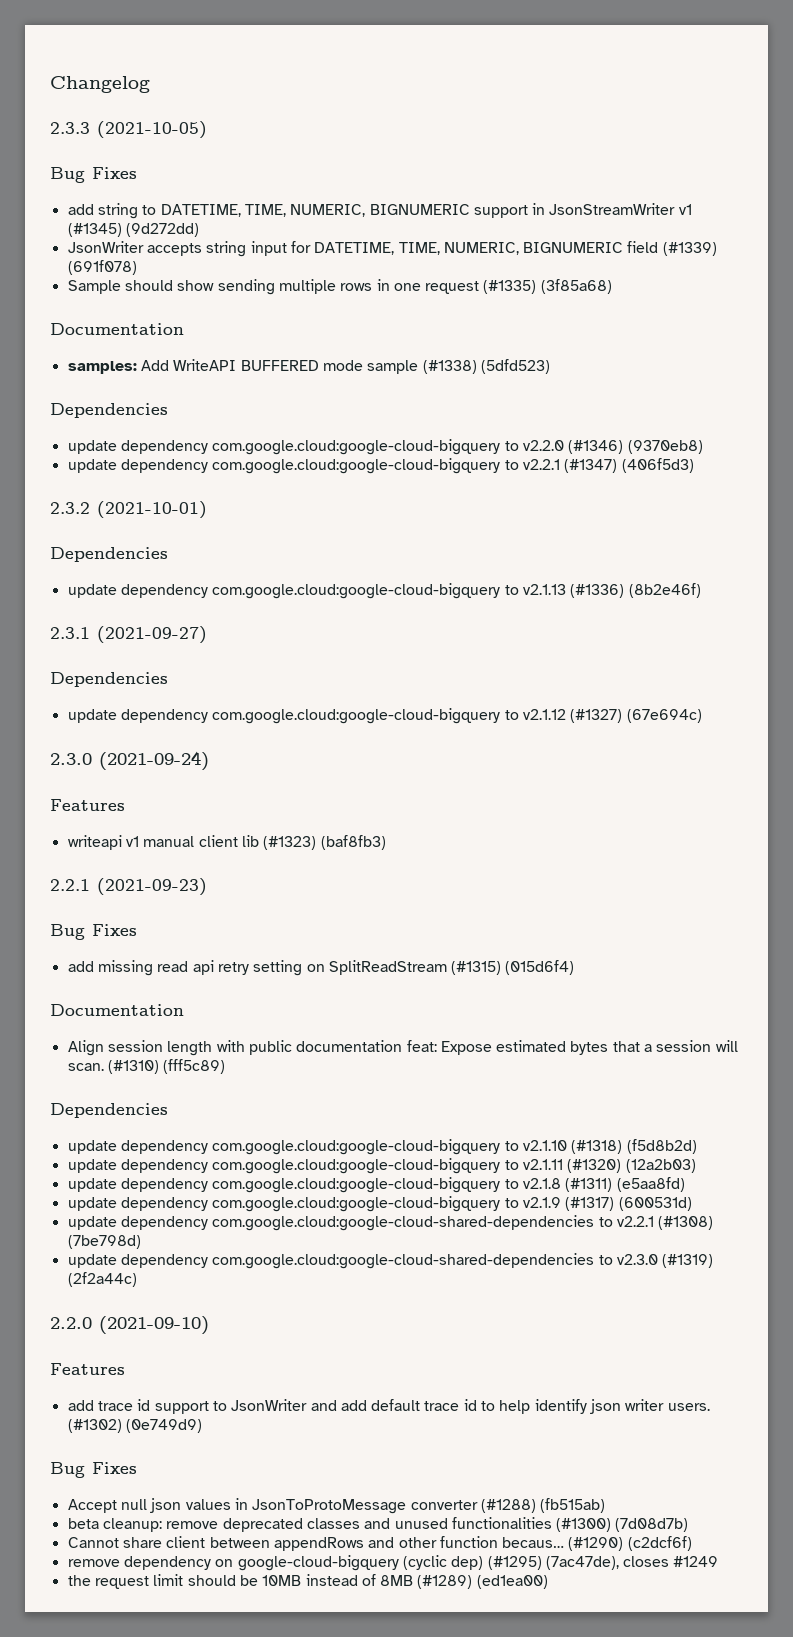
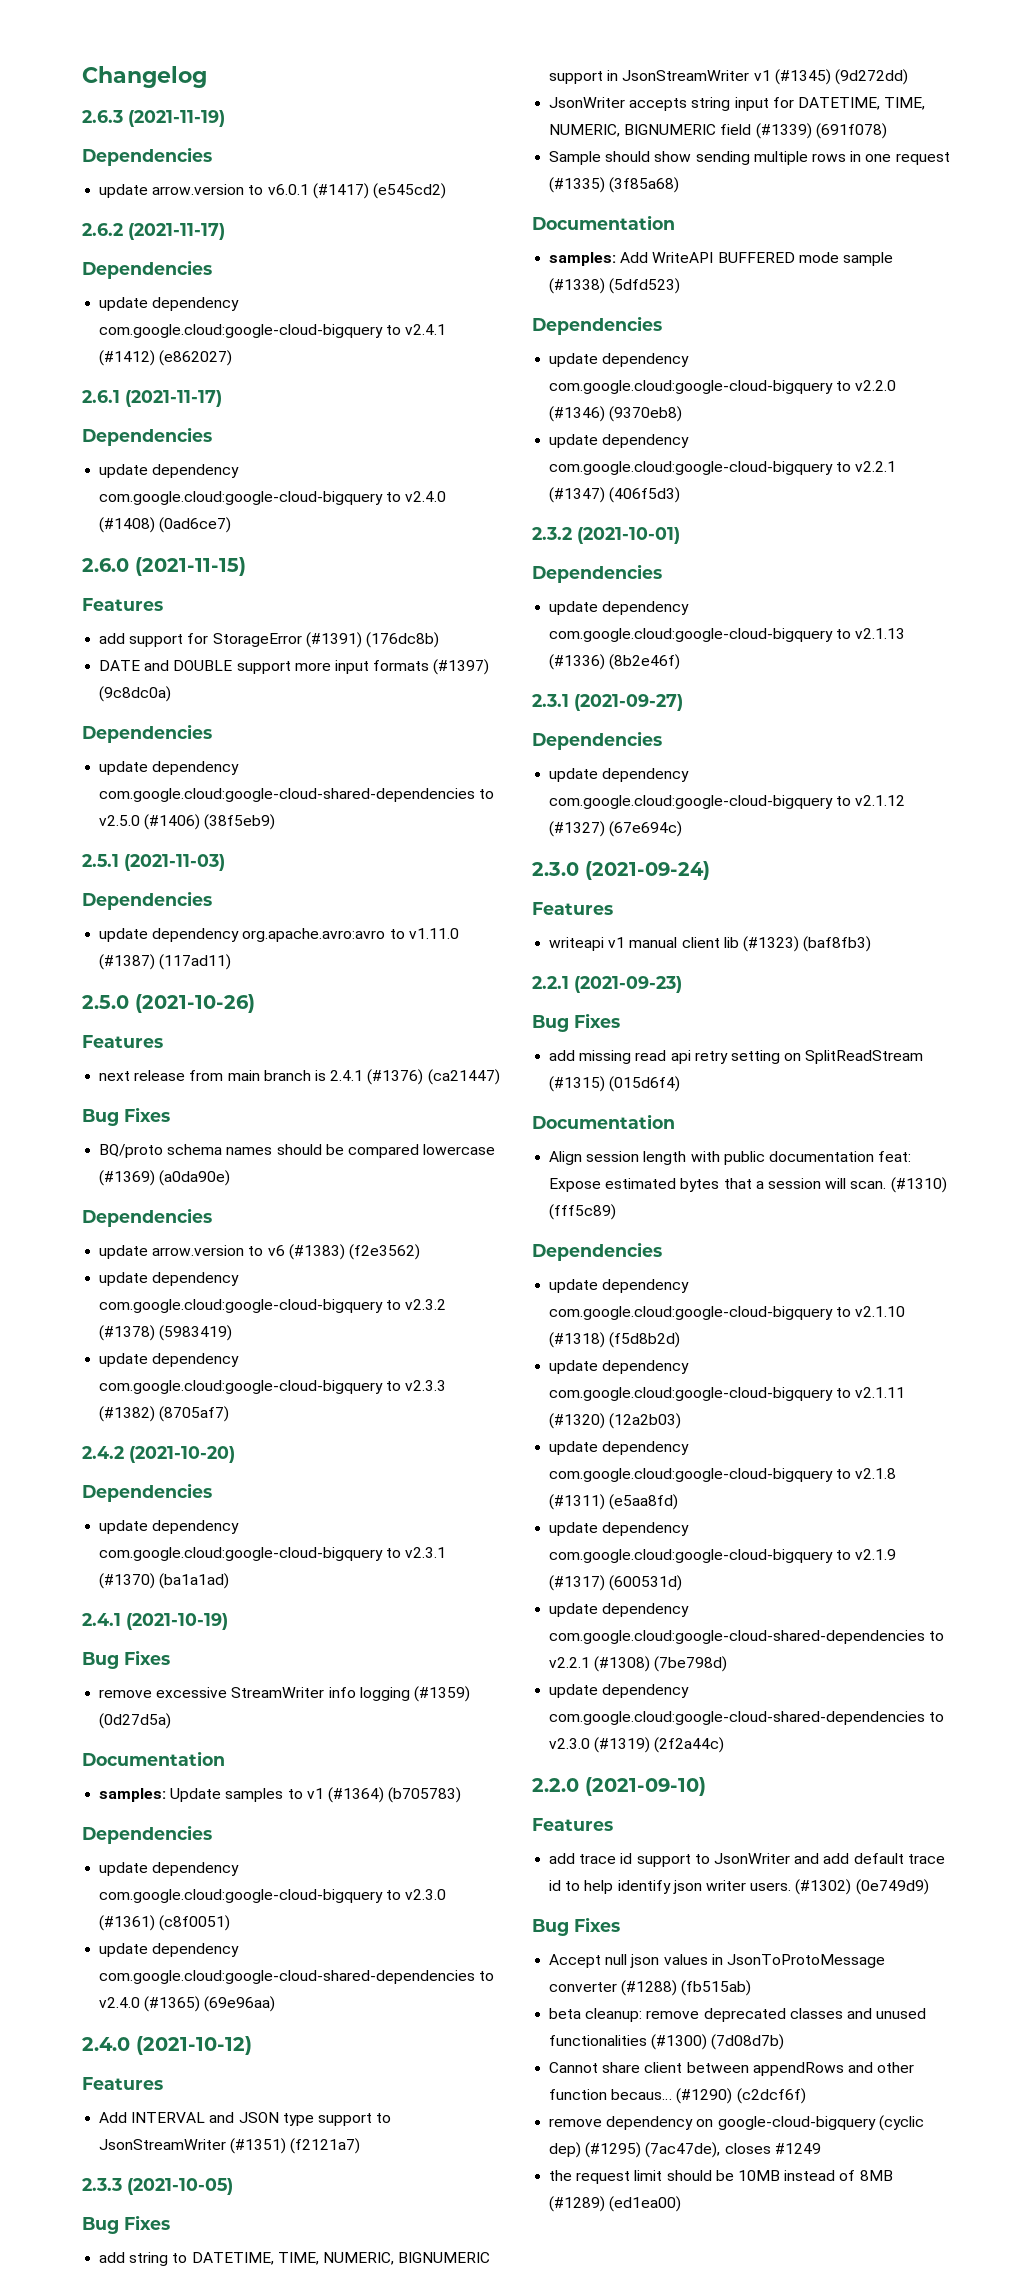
+ 2.6.3 (2021-11-19)
+ Dependencies
+ update arrow.version to v6.0.1 (#1417) (e545cd2)
+ 2.6.2 (2021-11-17)
+ Dependencies
+ update dependency com.google.cloud:google-cloud-bigquery to v2.4.1 (#1412) (e862027)
+ 2.6.1 (2021-11-17)
+ Dependencies
+ update dependency com.google.cloud:google-cloud-bigquery to v2.4.0 (#1408) (0ad6ce7)
+ 2.6.0 (2021-11-15)
+ Features
+ add support for StorageError (#1391) (176dc8b)
+ DATE and DOUBLE support more input formats (#1397) (9c8dc0a)
+ Dependencies
+ update dependency com.google.cloud:google-cloud-shared-dependencies to v2.5.0 (#1406) (38f5eb9)
+ 2.5.1 (2021-11-03)
+ Dependencies
+ update dependency org.apache.avro:avro to v1.11.0 (#1387) (117ad11)
+ 2.5.0 (2021-10-26)
+ Features
+ next release from main branch is 2.4.1 (#1376) (ca21447)
+ Bug Fixes
+ BQ/proto schema names should be compared lowercase (#1369) (a0da90e)
+ Dependencies
+ update arrow.version to v6 (#1383) (f2e3562)
+ update dependency com.google.cloud:google-cloud-bigquery to v2.3.2 (#1378) (5983419)
+ update dependency com.google.cloud:google-cloud-bigquery to v2.3.3 (#1382) (8705af7)
+ 2.4.2 (2021-10-20)
+ Dependencies
+ update dependency com.google.cloud:google-cloud-bigquery to v2.3.1 (#1370) (ba1a1ad)
+ 2.4.1 (2021-10-19)
+ Bug Fixes
+ remove excessive StreamWriter info logging (#1359) (0d27d5a)
+ Documentation
+ samples: Update samples to v1 (#1364) (b705783)
+ Dependencies
+ update dependency com.google.cloud:google-cloud-bigquery to v2.3.0 (#1361) (c8f0051)
+ update dependency com.google.cloud:google-cloud-shared-dependencies to v2.4.0 (#1365) (69e96aa)
+ 2.4.0 (2021-10-12)
+ Features
+ Add INTERVAL and JSON type support to JsonStreamWriter (#1351) (f2121a7)

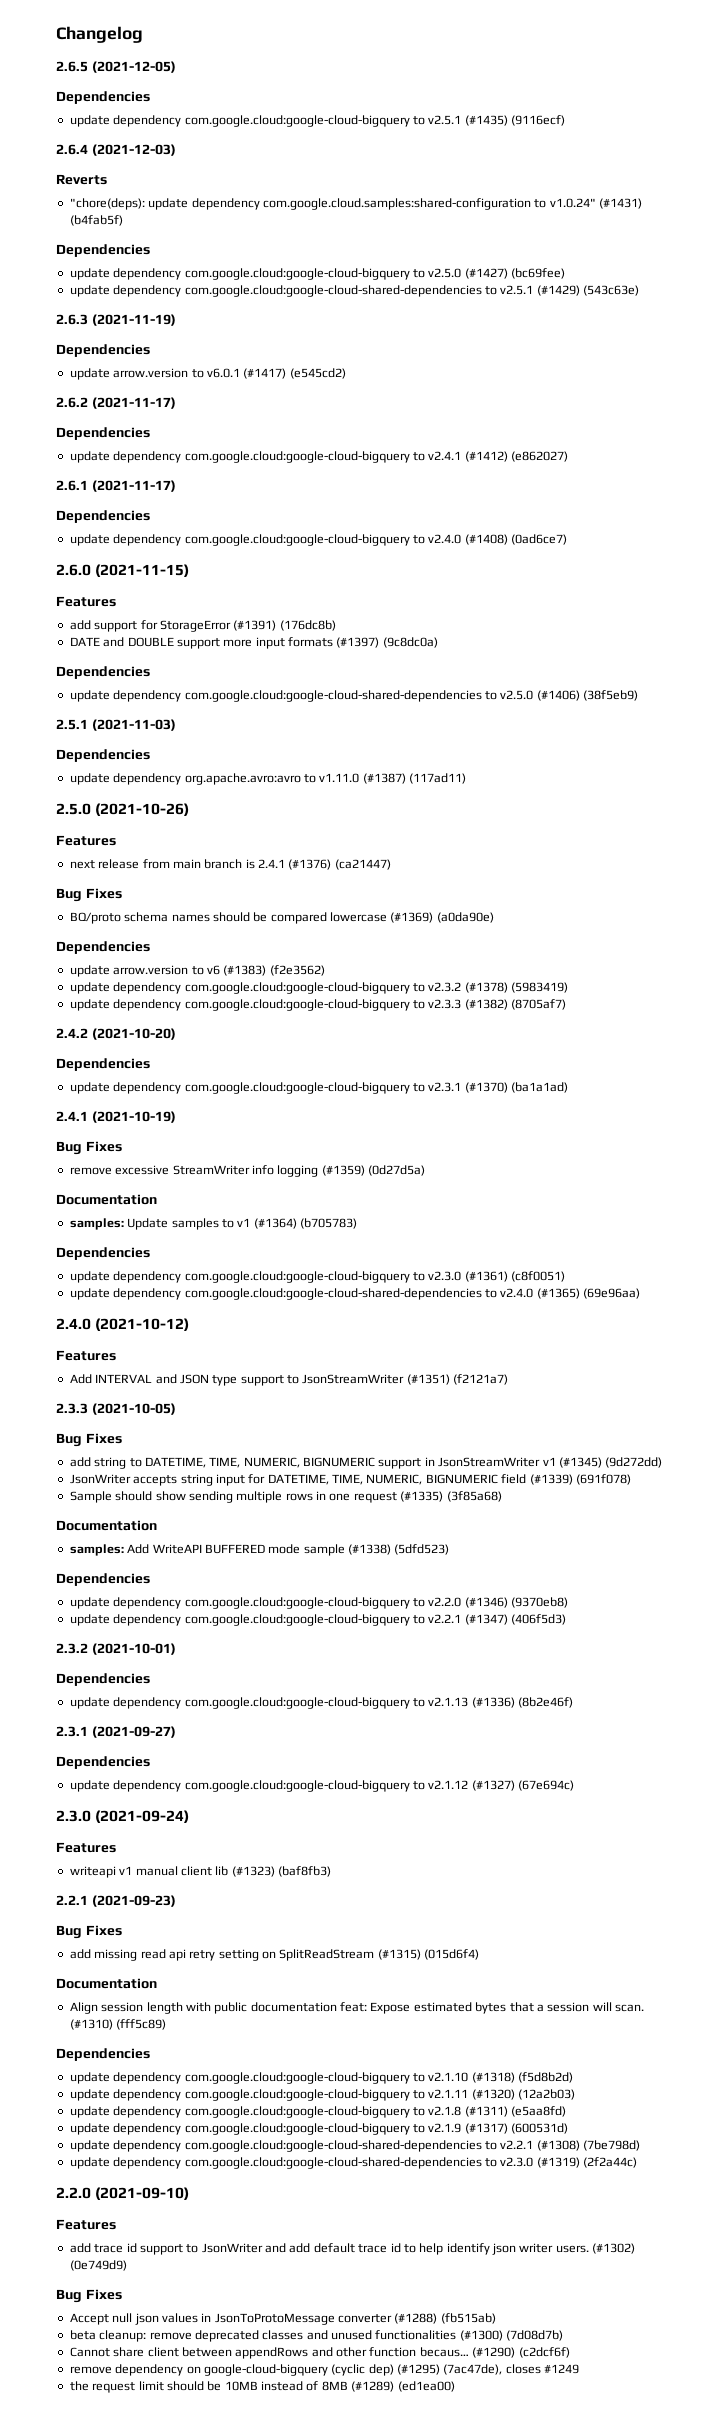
+ 2.6.5 (2021-12-05)
+ Dependencies
+ update dependency com.google.cloud:google-cloud-bigquery to v2.5.1 (#1435) (9116ecf)
+ 2.6.4 (2021-12-03)
+ Reverts
+ "chore(deps): update dependency com.google.cloud.samples:shared-configuration to v1.0.24" (#1431) (b4fab5f)
+ Dependencies
+ update dependency com.google.cloud:google-cloud-bigquery to v2.5.0 (#1427) (bc69fee)
+ update dependency com.google.cloud:google-cloud-shared-dependencies to v2.5.1 (#1429) (543c63e)

